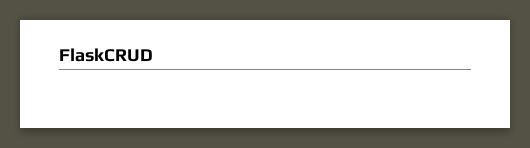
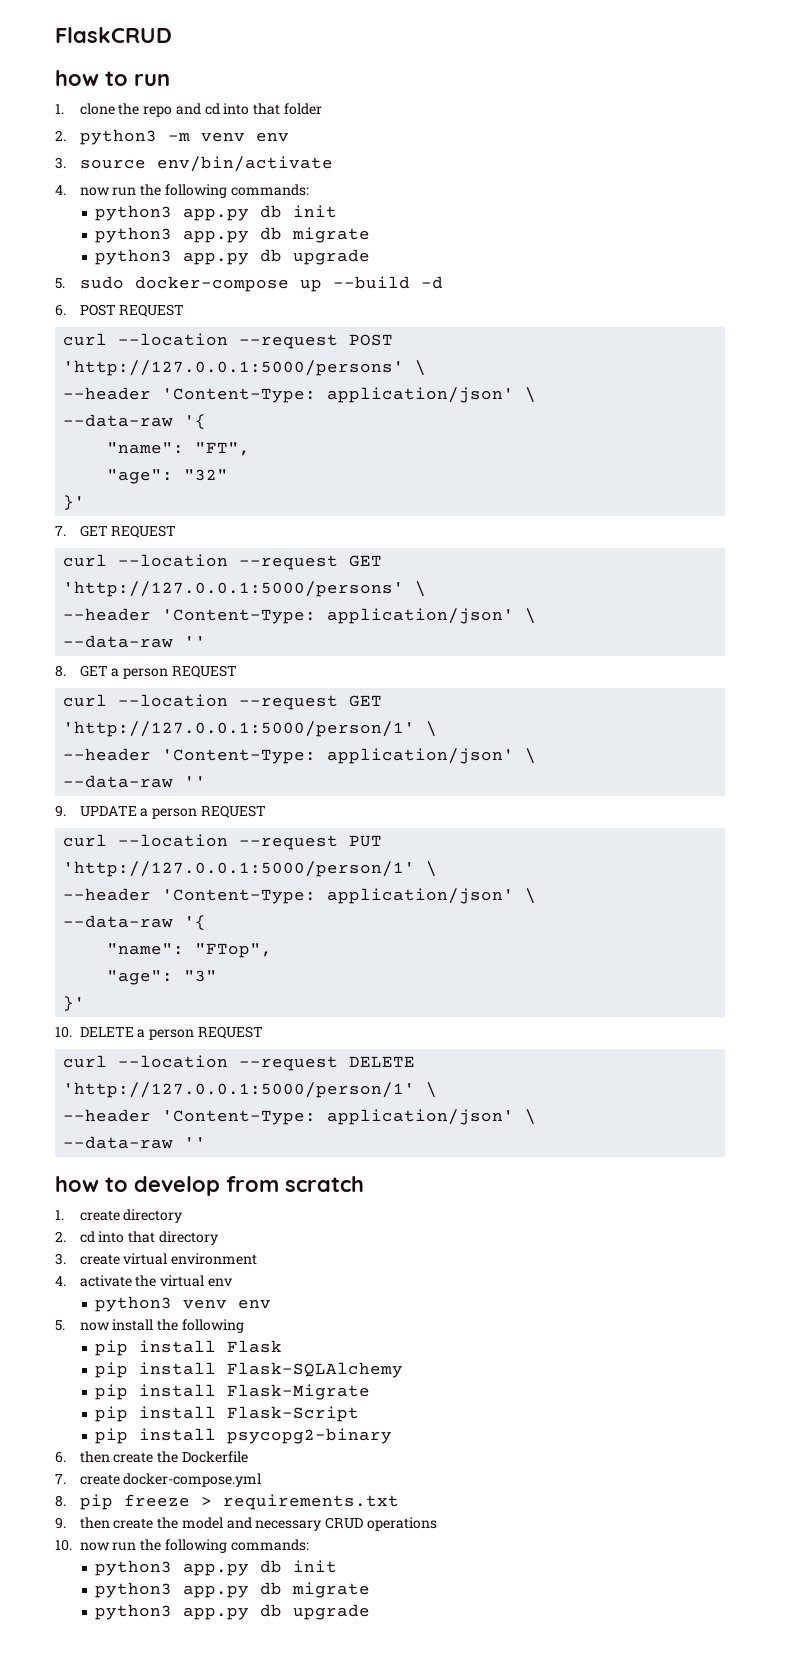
+ how to run
+ 1. clone the repo and cd into that folder
+ 2. python3 -m venv env
+ 3. source env/bin/activate
+ 4. now run the following commands:
+ python3 app.py db init
+ python3 app.py db migrate
+ python3 app.py db upgrade
+ 5. sudo docker-compose up --build -d
+ 6. POST REQUEST
+ curl --location --request POST 'http://127.0.0.1:5000/persons' \
+ --header 'Content-Type: application/json' \
+ --data-raw '{
+ "name": "FT",
+ "age": "32"
+ }'
+ 7. GET REQUEST
+ curl --location --request GET 'http://127.0.0.1:5000/persons' \
+ --header 'Content-Type: application/json' \
+ --data-raw ''
+ 8. GET a person REQUEST
+ curl --location --request GET 'http://127.0.0.1:5000/person/1' \
+ --header 'Content-Type: application/json' \
+ --data-raw ''
+ 9. UPDATE a person REQUEST
+ curl --location --request PUT 'http://127.0.0.1:5000/person/1' \
+ --header 'Content-Type: application/json' \
+ --data-raw '{
+ "name": "FTop",
+ "age": "3"
+ }'
+ 10. DELETE a person REQUEST
+ curl --location --request DELETE 'http://127.0.0.1:5000/person/1' \
+ --header 'Content-Type: application/json' \
+ --data-raw ''
+ how to develop from scratch
+ 1. create directory
+ 2. cd into that directory
+ 3. create virtual environment
+ 4. activate the virtual env
+ python3 venv env
+ 5. now install the following
+ pip install Flask
+ pip install Flask-SQLAlchemy
+ pip install Flask-Migrate
+ pip install Flask-Script
+ pip install psycopg2-binary
+ 6. then create the Dockerfile
+ 7. create docker-compose.yml
+ 8. pip freeze > requirements.txt
+ 9. then create the model and necessary CRUD operations
+ 10. now run the following commands:
+ python3 app.py db init
+ python3 app.py db migrate
+ python3 app.py db upgrade

